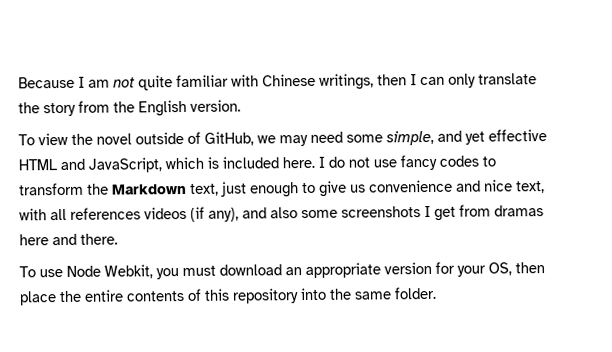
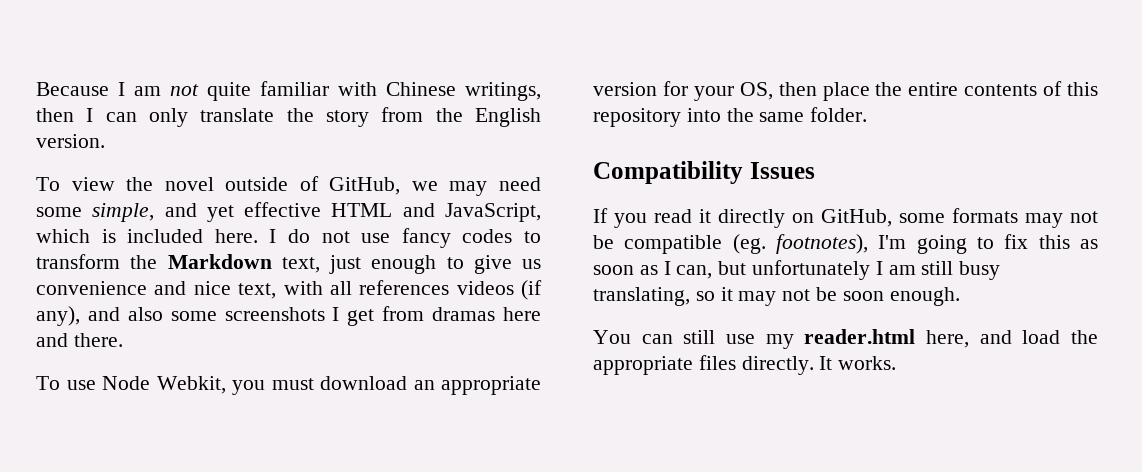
+ Compatibility Issues
+ If you read it directly on GitHub, some formats may not be compatible (eg. footnotes), I'm going to fix this as soon as I can, but unfortunately I am still busy translating, so it may not be soon enough.
+ You can still use my reader.html here, and load the appropriate files directly. It works.

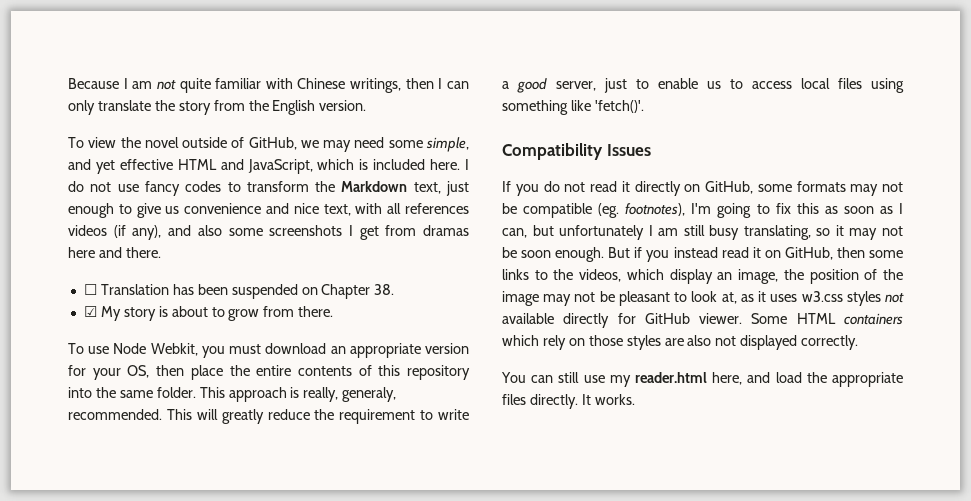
+ ☐ Translation has been suspended on Chapter 38.
+ ☑ My story is about to grow from there.
+ This approach is really, generaly, recommended. This will greatly reduce the requirement to write a good server, just to enable us to access local files using something like 'fetch()'.
- If you read it directly on GitHub, some formats may not be compatible (eg. footnotes), I'm going to fix this as soon as I can, but unfortunately I am still busy translating, so it may not be soon enough.
+ If you do not read it directly on GitHub, some formats may not be compatible (eg. footnotes), I'm going to fix this as soon as I can, but unfortunately I am still busy translating, so it may not be soon enough. But if you instead read it on GitHub, then some links to the videos, which display an image, the position of the image may not be pleasant to look at, as it uses w3.css styles not available directly for GitHub viewer. Some HTML containers which rely on those styles are also not displayed correctly.

